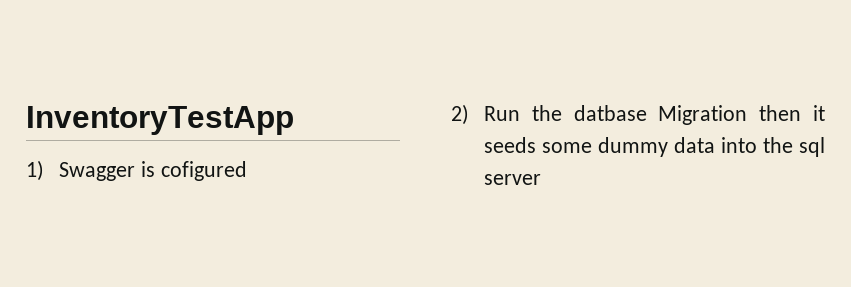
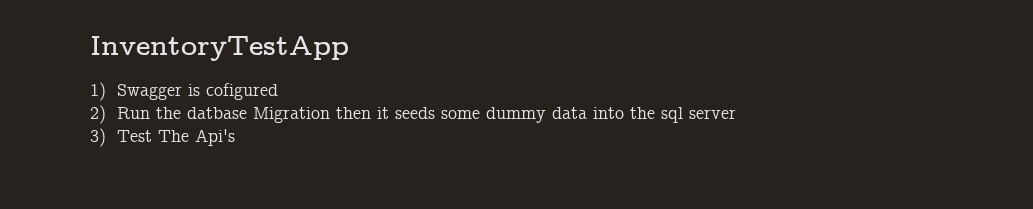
+ 3) Test The Api's

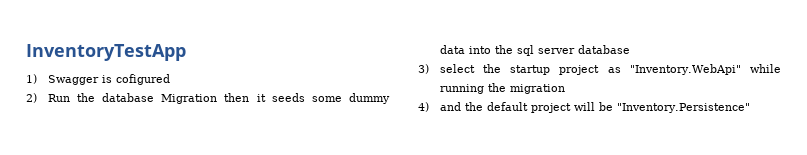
- 2) Run the datbase Migration then it seeds some dummy data into the sql server
+ 2) Run the database Migration then it seeds some dummy data into the sql server database
- 3) Test The Api's
+ 3) select the startup project as "Inventory.WebApi" while running the migration
+ 4) and the default project will be "Inventory.Persistence"

